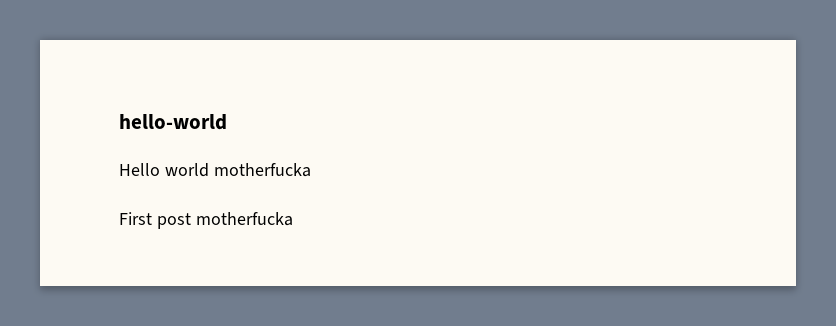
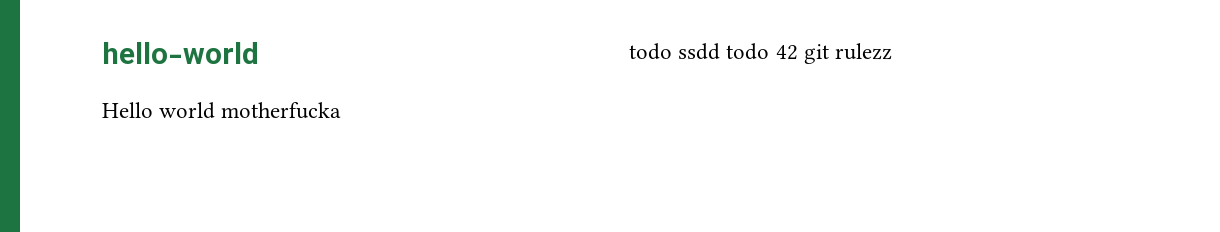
- First post motherfucka
+ todo ssdd todo 42 git rulezz

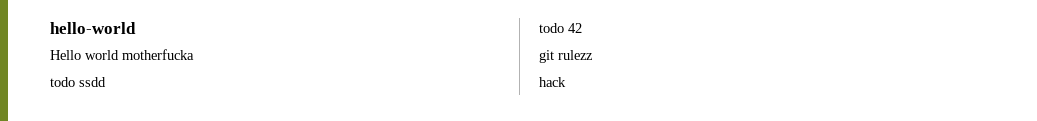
- todo ssdd todo 42 git rulezz
+ todo ssdd
+ todo 42
+ git rulezz
+ hack

